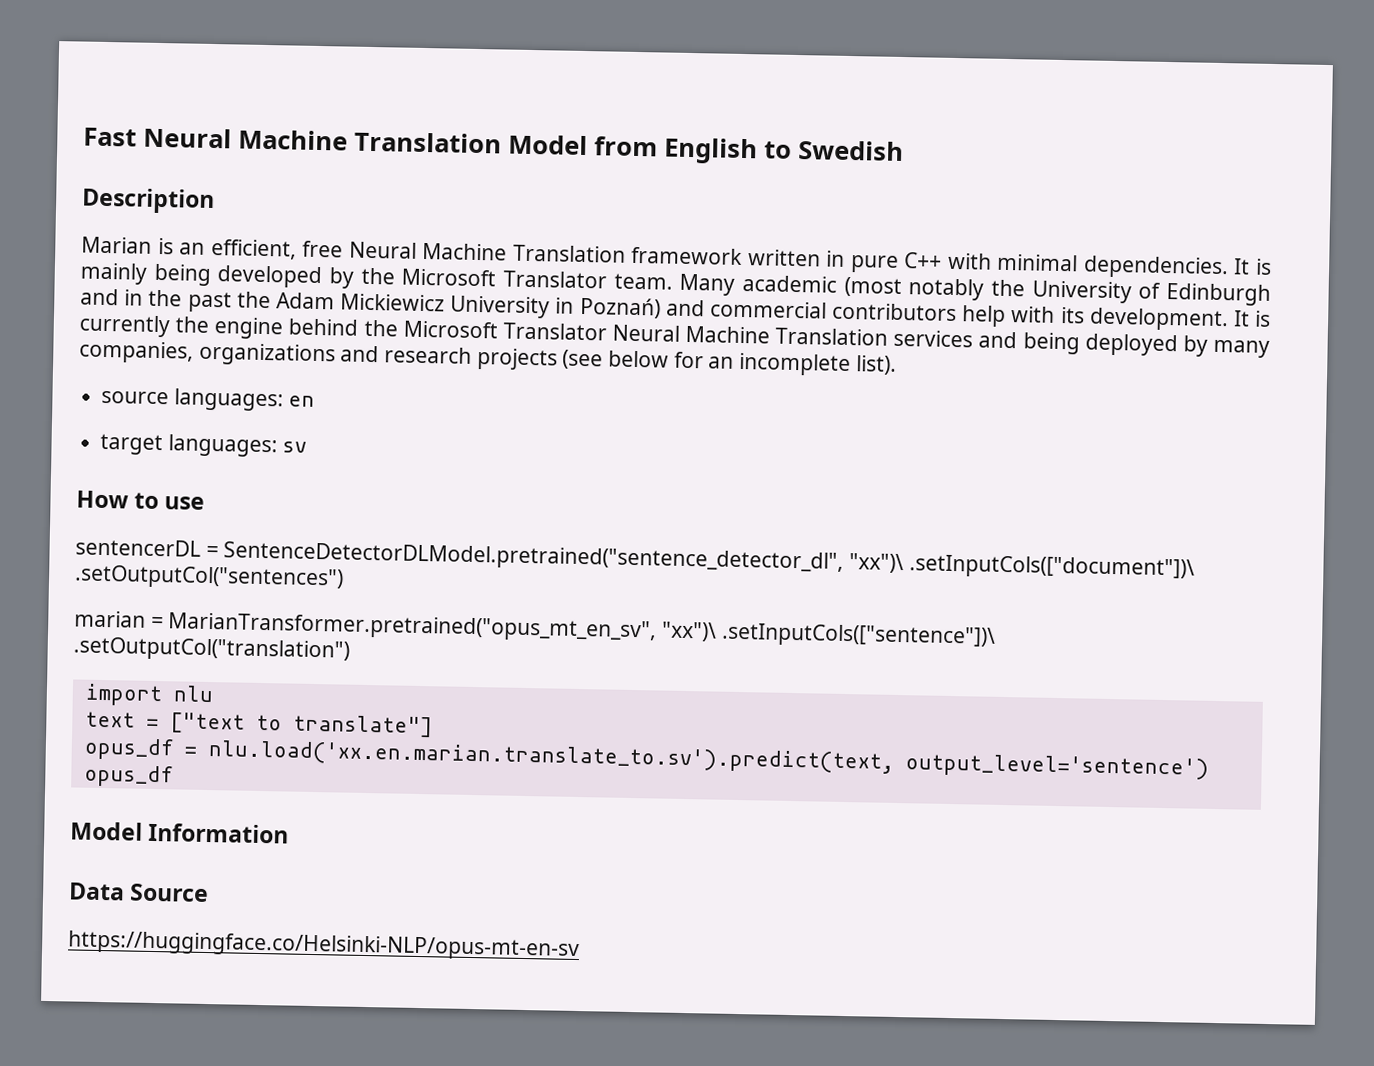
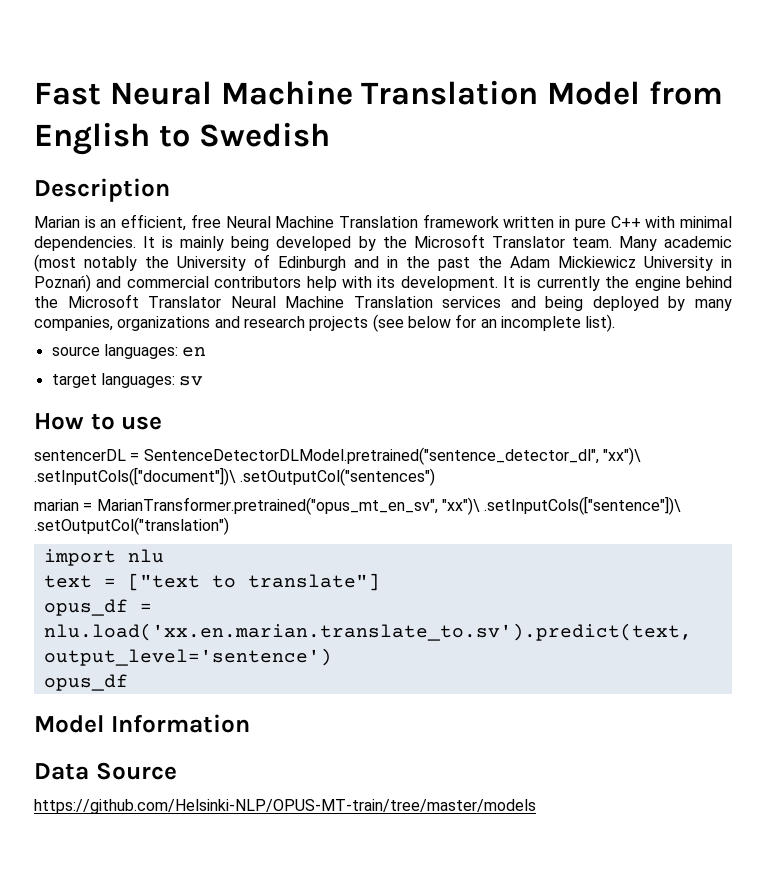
- https://huggingface.co/Helsinki-NLP/opus-mt-en-sv
+ https://github.com/Helsinki-NLP/OPUS-MT-train/tree/master/models

